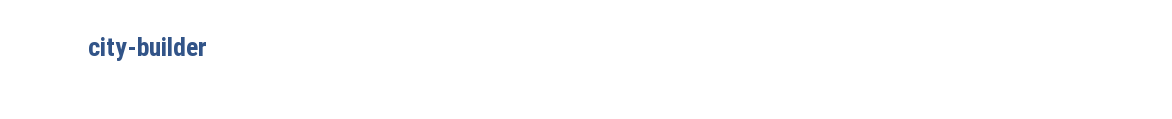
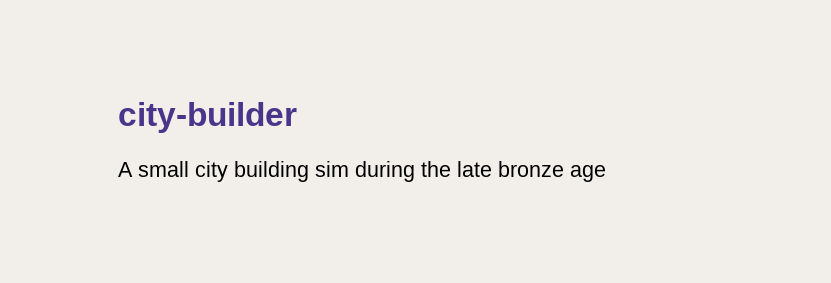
+ A small city building sim during the late bronze age

